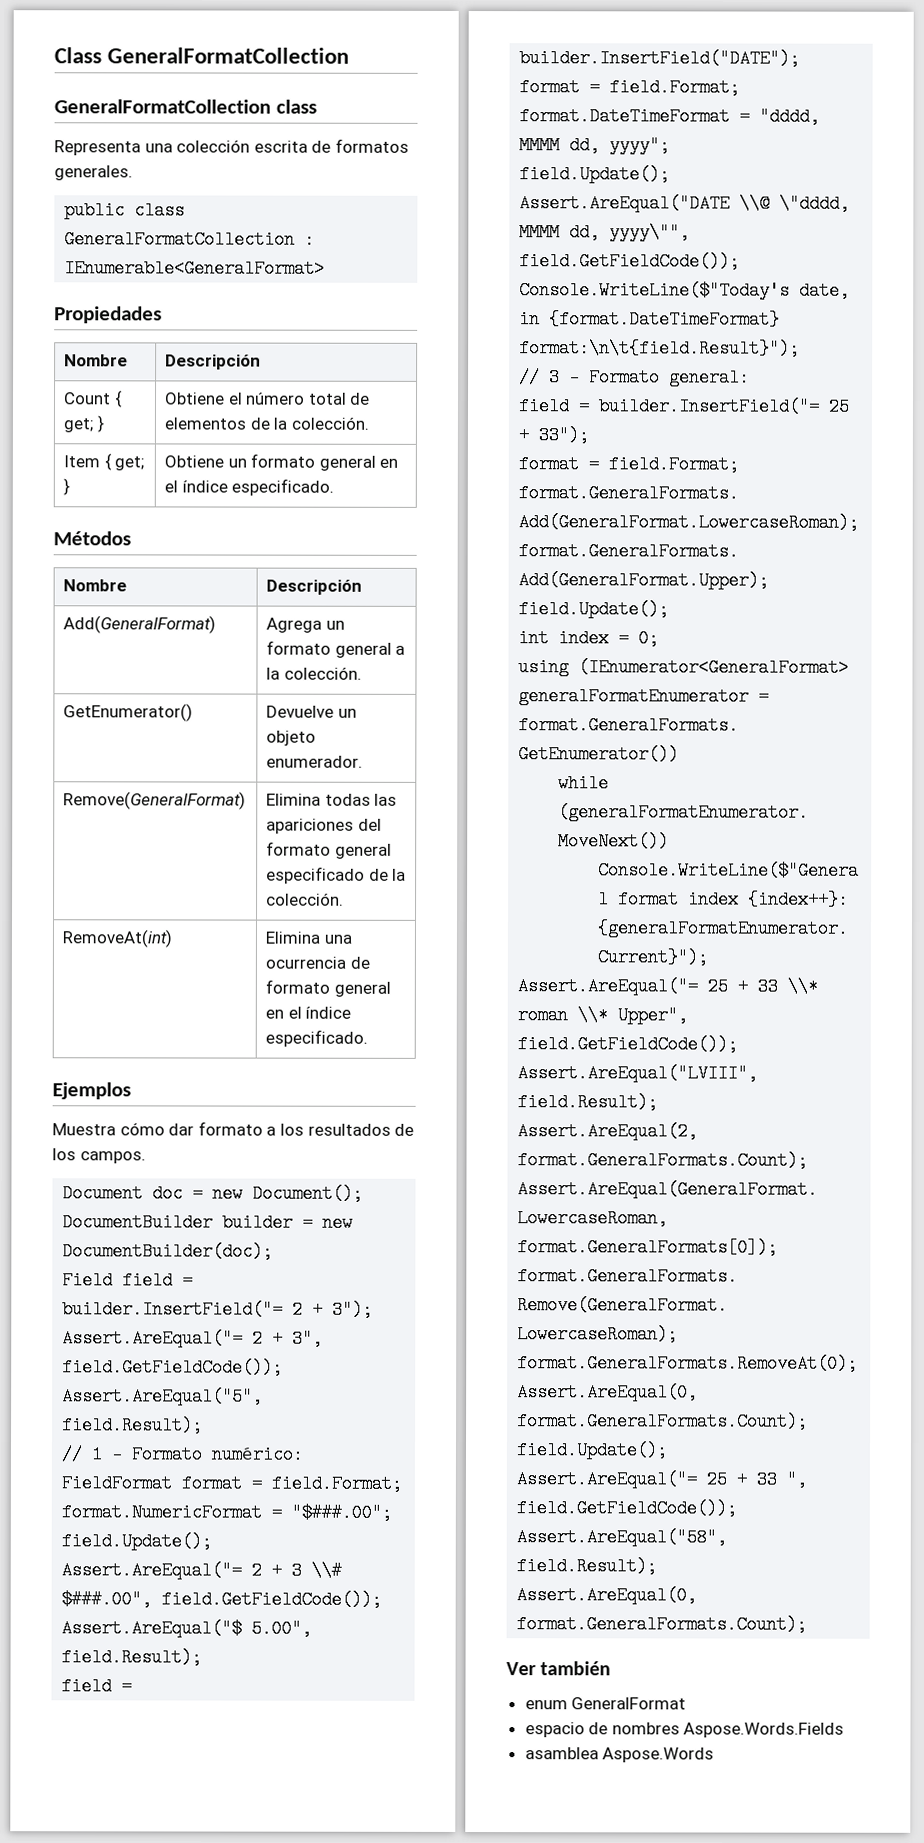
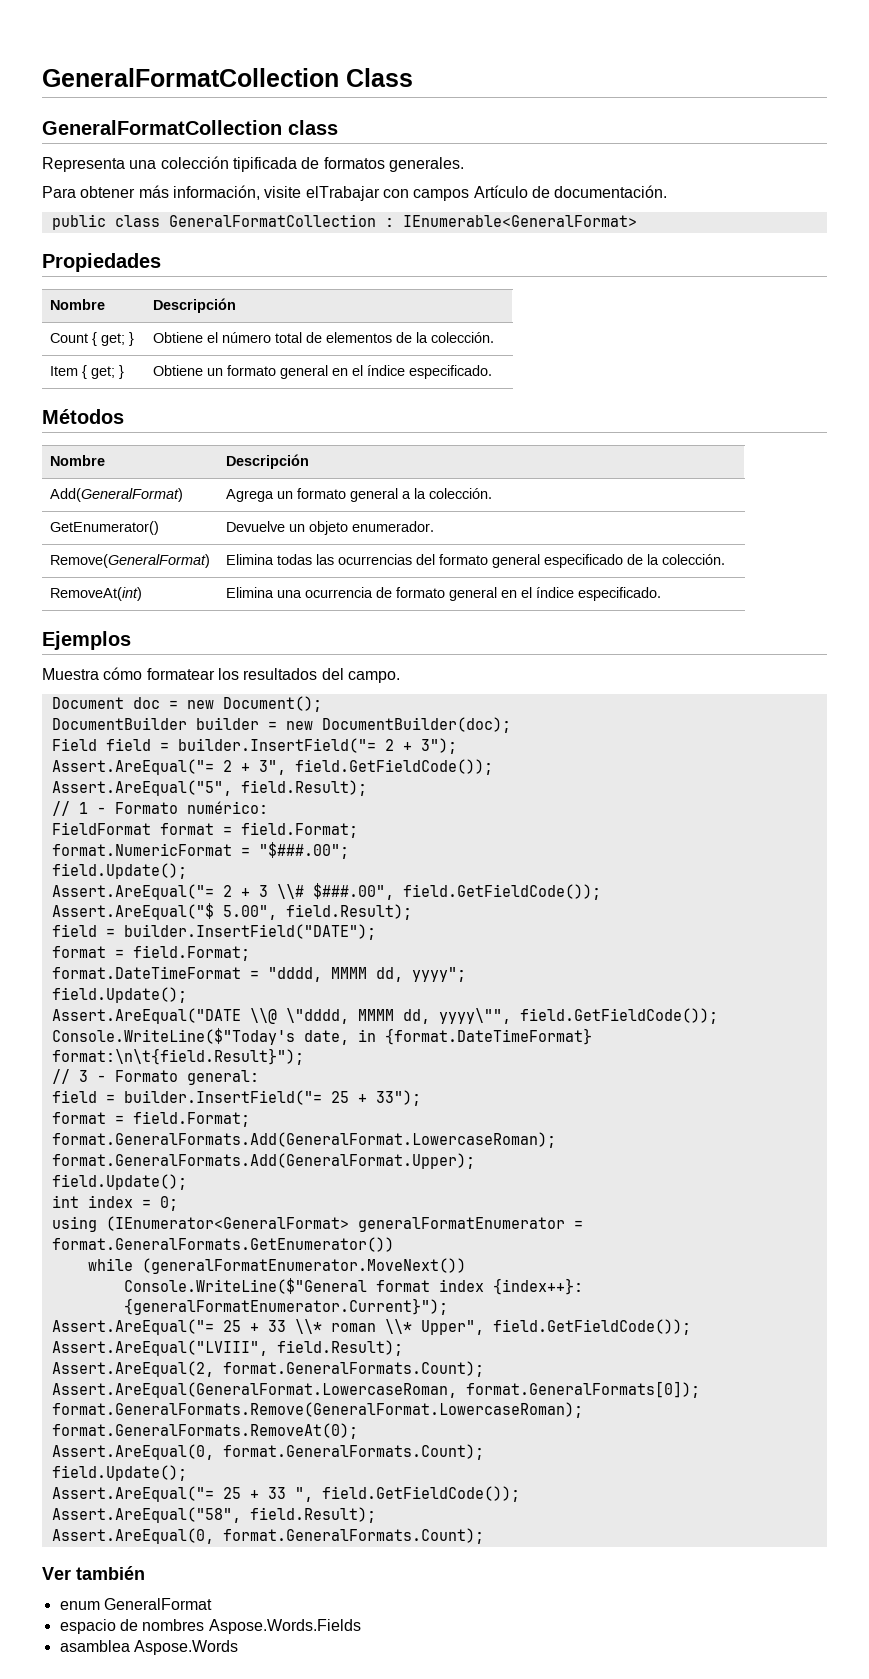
- Class GeneralFormatCollection
+ GeneralFormatCollection Class
- Representa una colección escrita de formatos generales.
+ Representa una colección tipificada de formatos generales.
+ Para obtener más información, visite elTrabajar con campos Artículo de documentación.
- Remove(GeneralFormat) | Elimina todas las apariciones del formato general especificado de la colección.
+ Remove(GeneralFormat) | Elimina todas las ocurrencias del formato general especificado de la colección.
- Muestra cómo dar formato a los resultados de los campos.
+ Muestra cómo formatear los resultados del campo.

